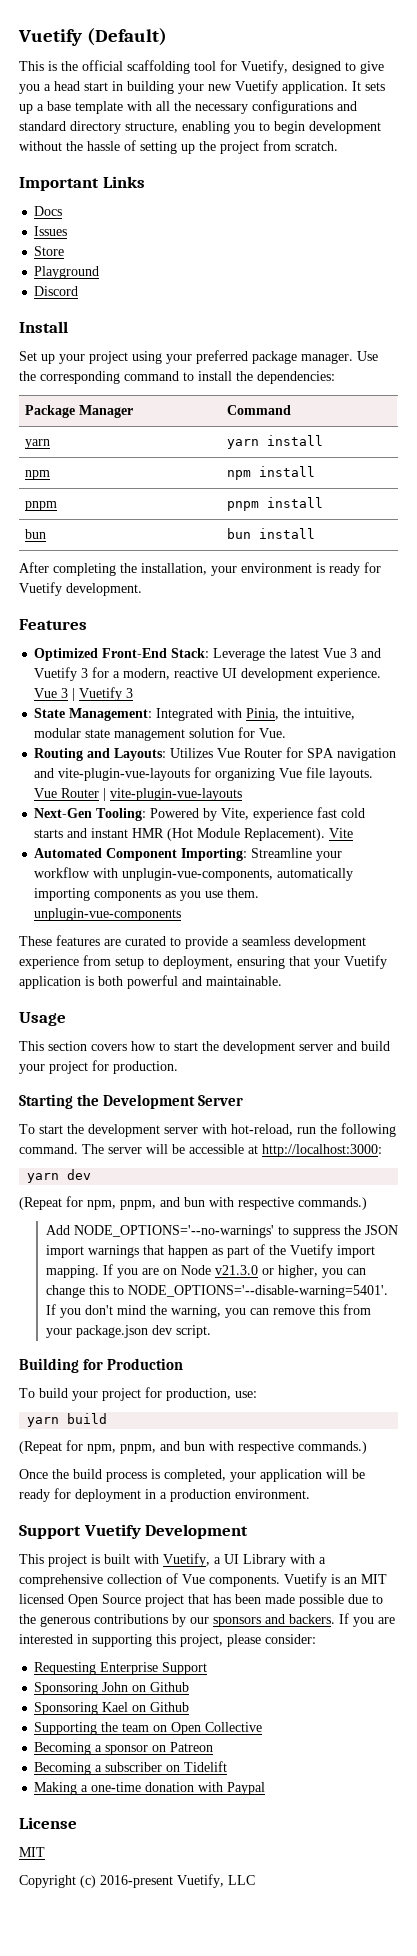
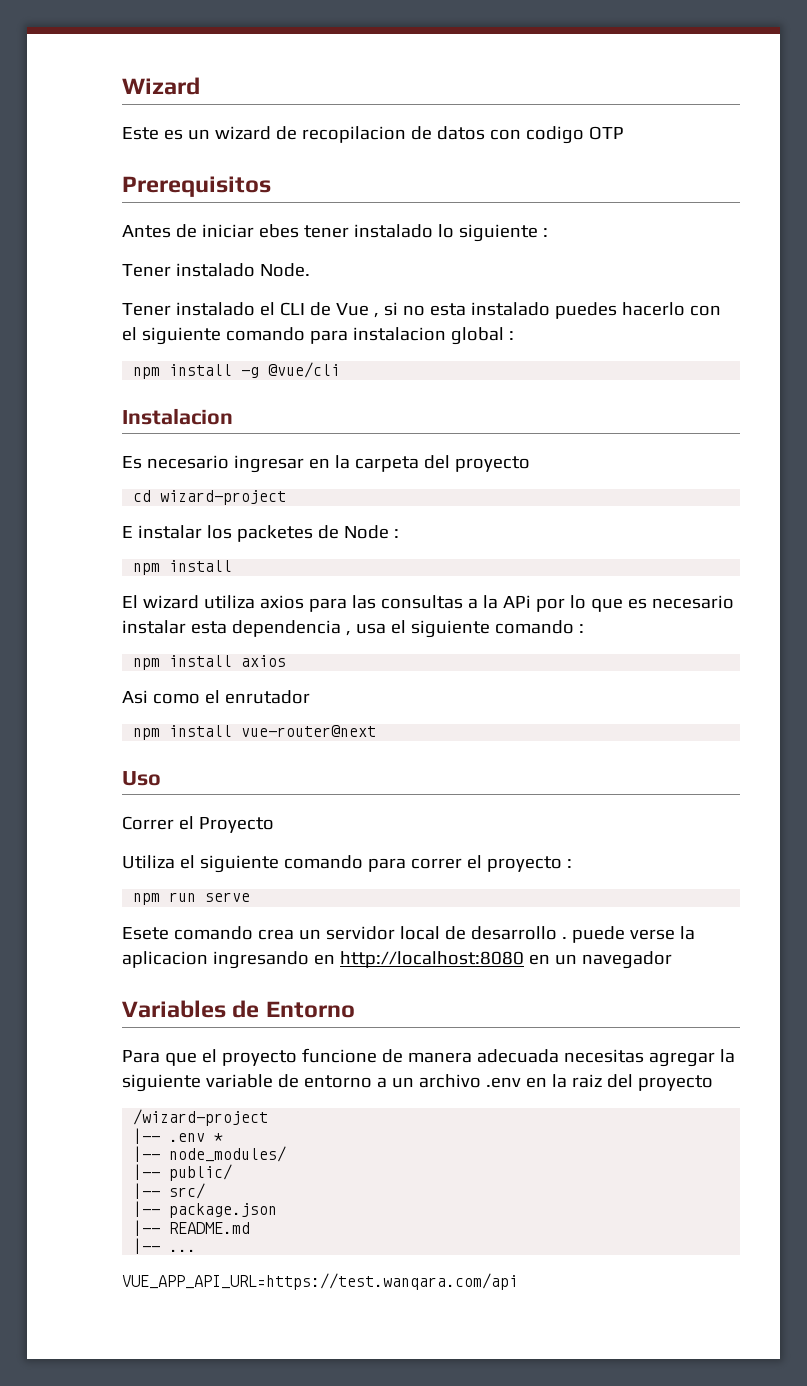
- Vuetify (Default)
- This is the official scaffolding tool for Vuetify, designed to give you a head start in building your new Vuetify application. It sets up a base template with all the necessary configurations and standard directory structure, enabling you to begin development without the hassle of setting up the project from scratch.
- Important Links
- Docs
- Issues
- Store
- Playground
- Discord
- Install
- Set up your project using your preferred package manager. Use the corresponding command to install the dependencies:
- Package Manager | Command
- yarn | yarn install
- npm | npm install
- pnpm | pnpm install
- bun | bun install
- After completing the installation, your environment is ready for Vuetify development.
- Features
- Optimized Front-End Stack: Leverage the latest Vue 3 and Vuetify 3 for a modern, reactive UI development experience. Vue 3 | Vuetify 3
- State Management: Integrated with Pinia, the intuitive, modular state management solution for Vue.
- Routing and Layouts: Utilizes Vue Router for SPA navigation and vite-plugin-vue-layouts for organizing Vue file layouts. Vue Router | vite-plugin-vue-layouts
- Next-Gen Tooling: Powered by Vite, experience fast cold starts and instant HMR (Hot Module Replacement). Vite
- Automated Component Importing: Streamline your workflow with unplugin-vue-components, automatically importing components as you use them. unplugin-vue-components
- These features are curated to provide a seamless development experience from setup to deployment, ensuring that your Vuetify application is both powerful and maintainable.
- Usage
- This section covers how to start the development server and build your project for production.
- Starting the Development Server
- To start the development server with hot-reload, run the following command. The server will be accessible at http://localhost:3000:
- yarn dev
- (Repeat for npm, pnpm, and bun with respective commands.)
- Add NODE_OPTIONS='--no-warnings' to suppress the JSON import warnings that happen as part of the Vuetify import mapping. If you are on Node v21.3.0 or higher, you can change this to NODE_OPTIONS='--disable-warning=5401'. If you don't mind the warning, you can remove this from your package.json dev script.
- Building for Production
- To build your project for production, use:
- yarn build
- (Repeat for npm, pnpm, and bun with respective commands.)
- Once the build process is completed, your application will be ready for deployment in a production environment.
- Support Vuetify Development
- This project is built with Vuetify, a UI Library with a comprehensive collection of Vue components. Vuetify is an MIT licensed Open Source project that has been made possible due to the generous contributions by our sponsors and backers. If you are interested in supporting this project, please consider:
- Requesting Enterprise Support
- Sponsoring John on Github
- Sponsoring Kael on Github
- Supporting the team on Open Collective
- Becoming a sponsor on Patreon
- Becoming a subscriber on Tidelift
- Making a one-time donation with Paypal
- License
- MIT
- Copyright (c) 2016-present Vuetify, LLC
+ Wizard
+ Este es un wizard de recopilacion de datos con codigo OTP
+ Prerequisitos
+ Antes de iniciar ebes tener instalado lo siguiente :
+ Tener instalado Node.
+ Tener instalado el CLI de Vue , si no esta instalado puedes hacerlo con el siguiente comando para instalacion global :
+ npm install -g @vue/cli
+ Instalacion
+ Es necesario ingresar en la carpeta del proyecto
+ cd wizard-project
+ E instalar los packetes de Node :
+ npm install
+ El wizard utiliza axios para las consultas a la APi por lo que es necesario instalar esta dependencia , usa el siguiente comando :
+ npm install axios
+ Asi como el enrutador
+ npm install vue-router@next
+ Uso
+ Correr el Proyecto
+ Utiliza el siguiente comando para correr el proyecto :
+ npm run serve
+ Esete comando crea un servidor local de desarrollo . puede verse la aplicacion ingresando en http://localhost:8080 en un navegador
+ Variables de Entorno
+ Para que el proyecto funcione de manera adecuada necesitas agregar la siguiente variable de entorno a un archivo .env en la raiz del proyecto
+ /wizard-project
+ |-- .env *
+ |-- node_modules/
+ |-- public/
+ |-- src/
+ |-- package.json
+ |-- README.md
+ |-- ...
+ VUE_APP_API_URL=https://test.wanqara.com/api

